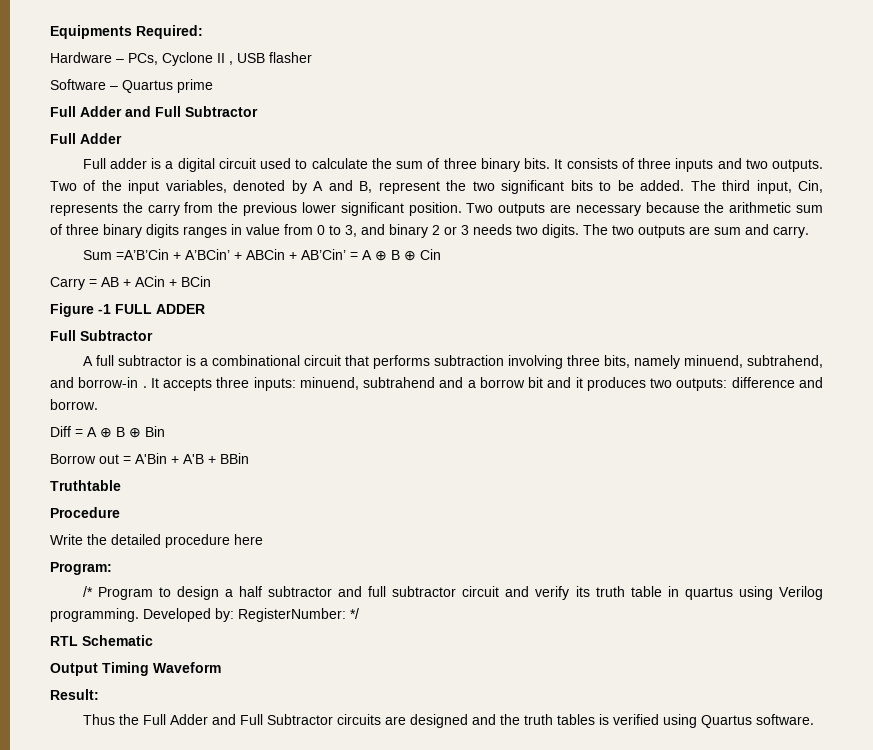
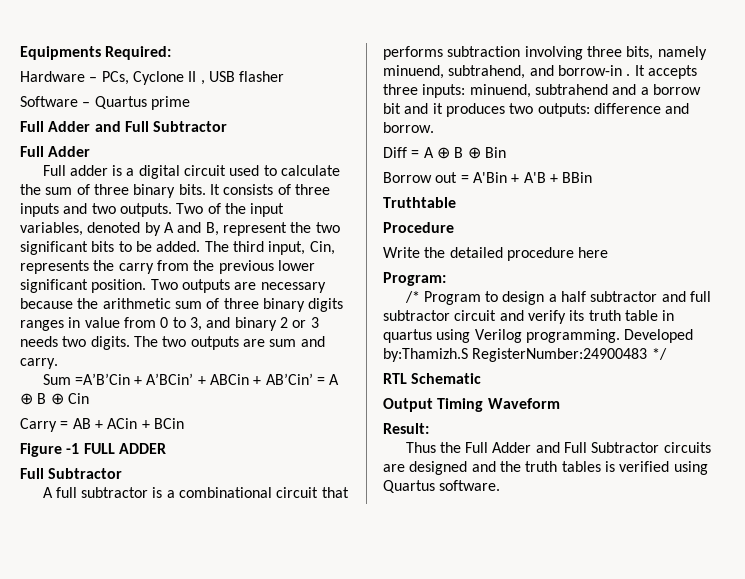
- Developed by: RegisterNumber: */
+ Developed by:Thamizh.S RegisterNumber:24900483 */

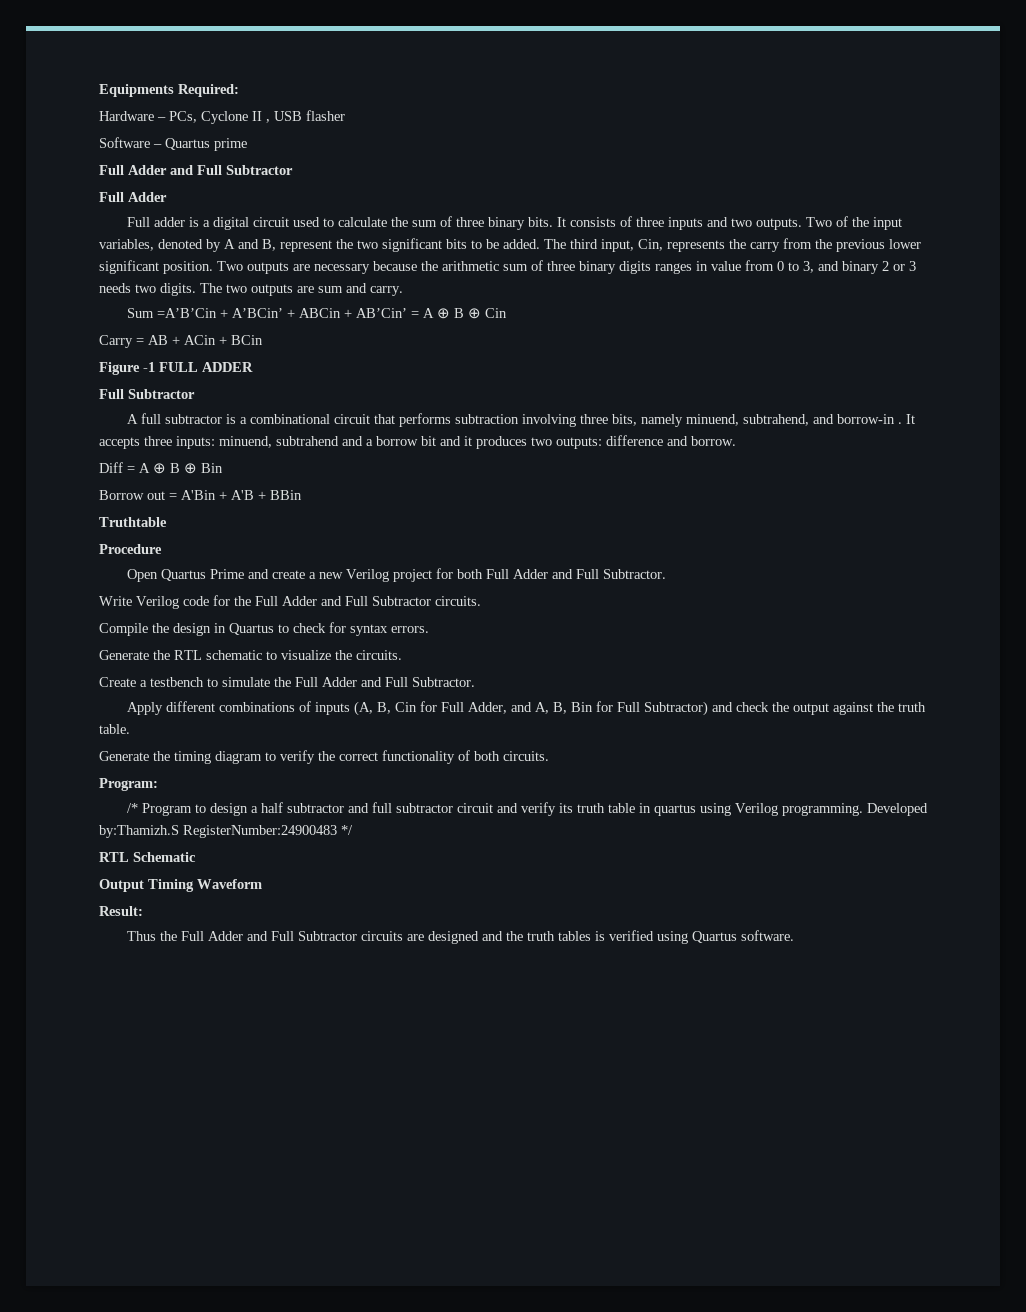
- Write the detailed procedure here
+ Open Quartus Prime and create a new Verilog project for both Full Adder and Full Subtractor.
+ Write Verilog code for the Full Adder and Full Subtractor circuits.
+ Compile the design in Quartus to check for syntax errors.
+ Generate the RTL schematic to visualize the circuits.
+ Create a testbench to simulate the Full Adder and Full Subtractor.
+ Apply different combinations of inputs (A, B, Cin for Full Adder, and A, B, Bin for Full Subtractor) and check the output against the truth table.
+ Generate the timing diagram to verify the correct functionality of both circuits.

